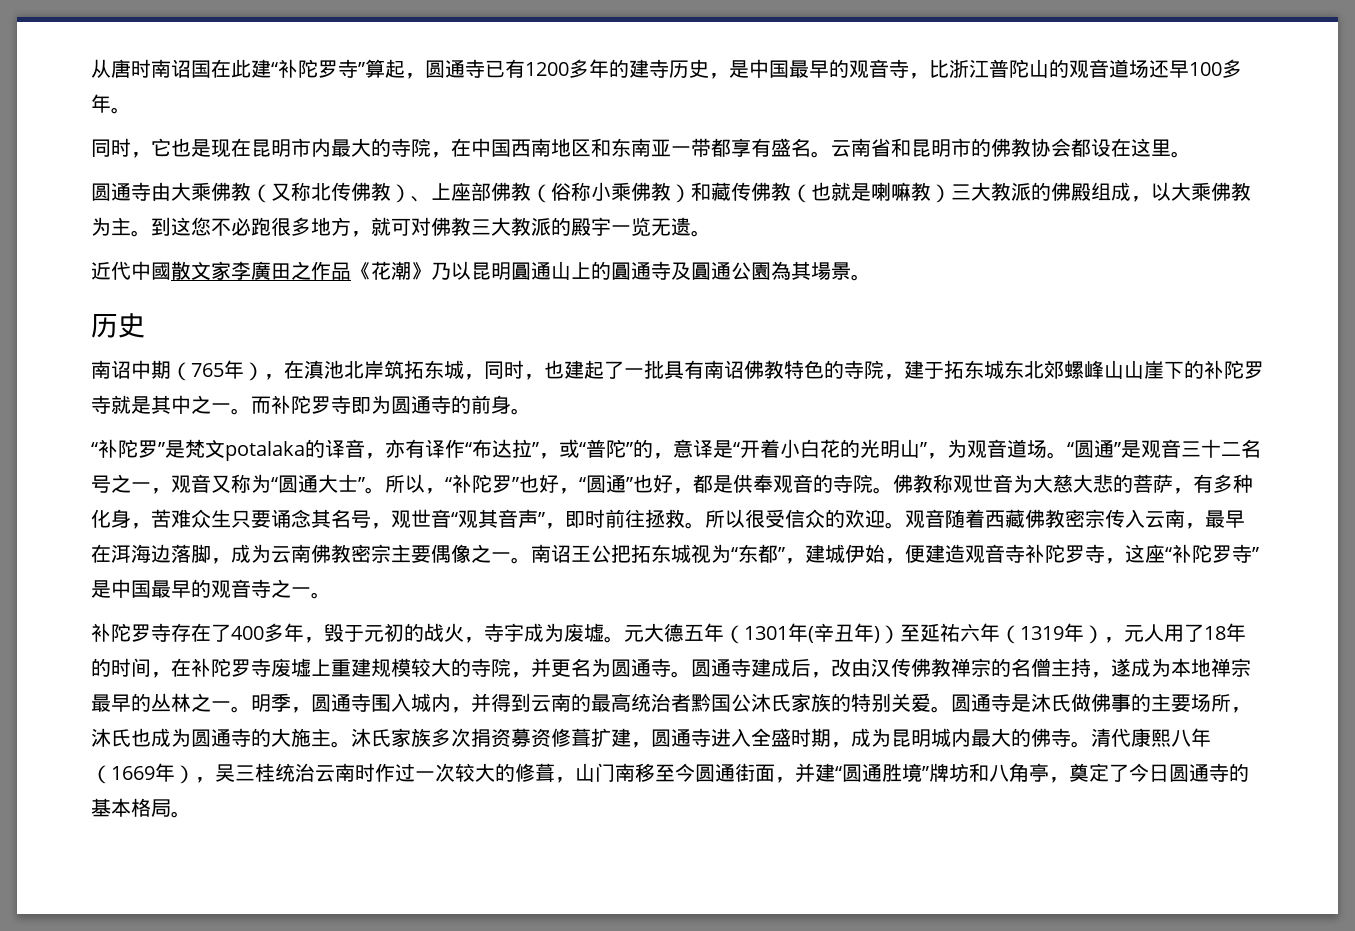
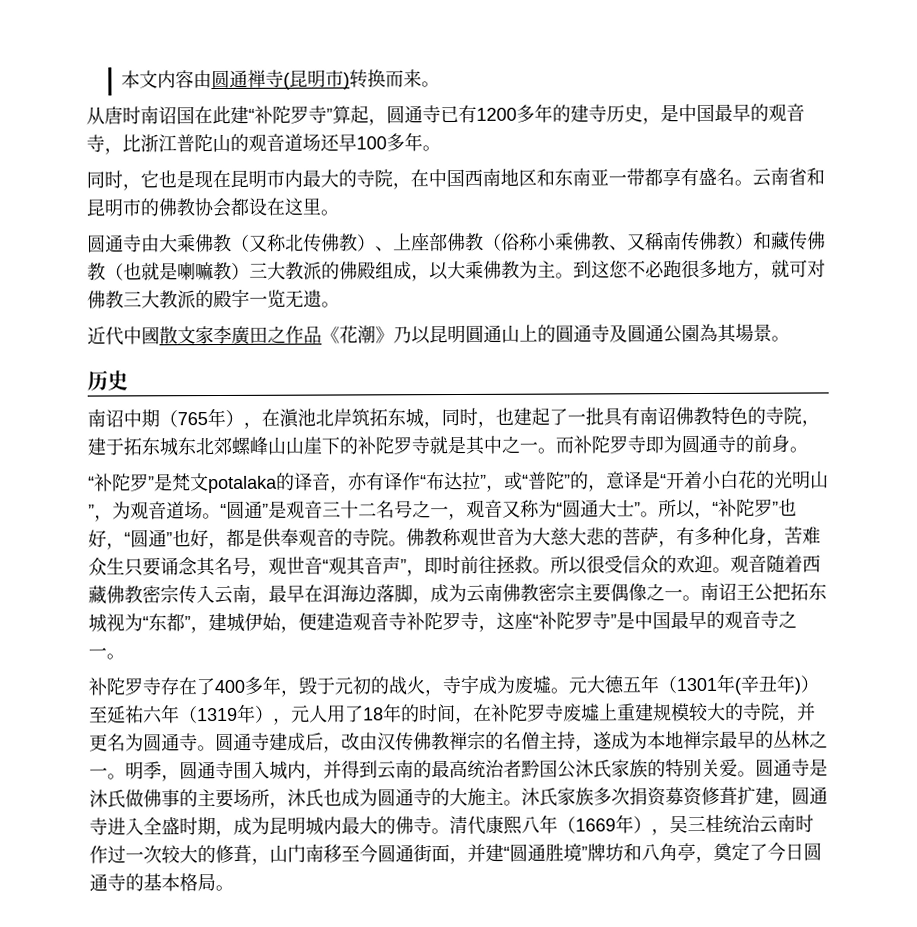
+ 本文内容由圆通禅寺(昆明市)转换而来。
- 圆通寺由大乘佛教（又称北传佛教）、上座部佛教（俗称小乘佛教）和藏传佛教（也就是喇嘛教）三大教派的佛殿组成，以大乘佛教为主。
+ 圆通寺由大乘佛教（又称北传佛教）、上座部佛教（俗称小乘佛教、又稱南传佛教）和藏传佛教（也就是喇嘛教）三大教派的佛殿组成，以大乘佛教为主。

